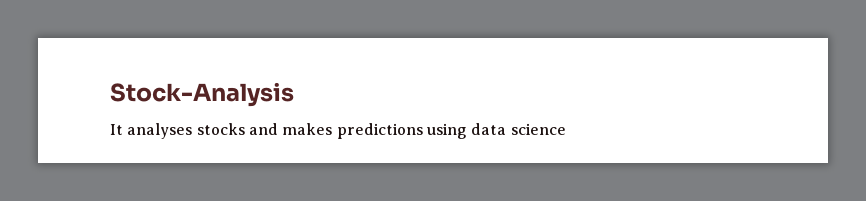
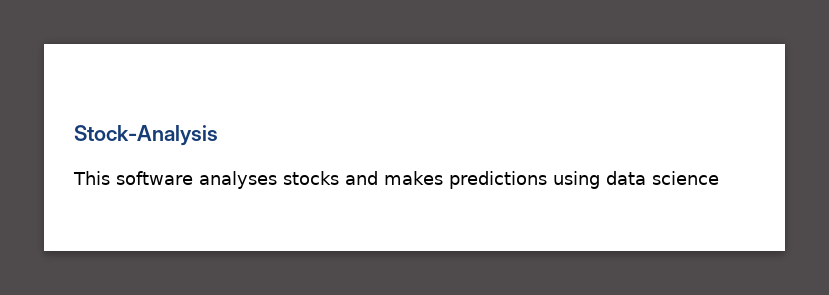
- It analyses stocks and makes predictions using data science
+ This software analyses stocks and makes predictions using data science

